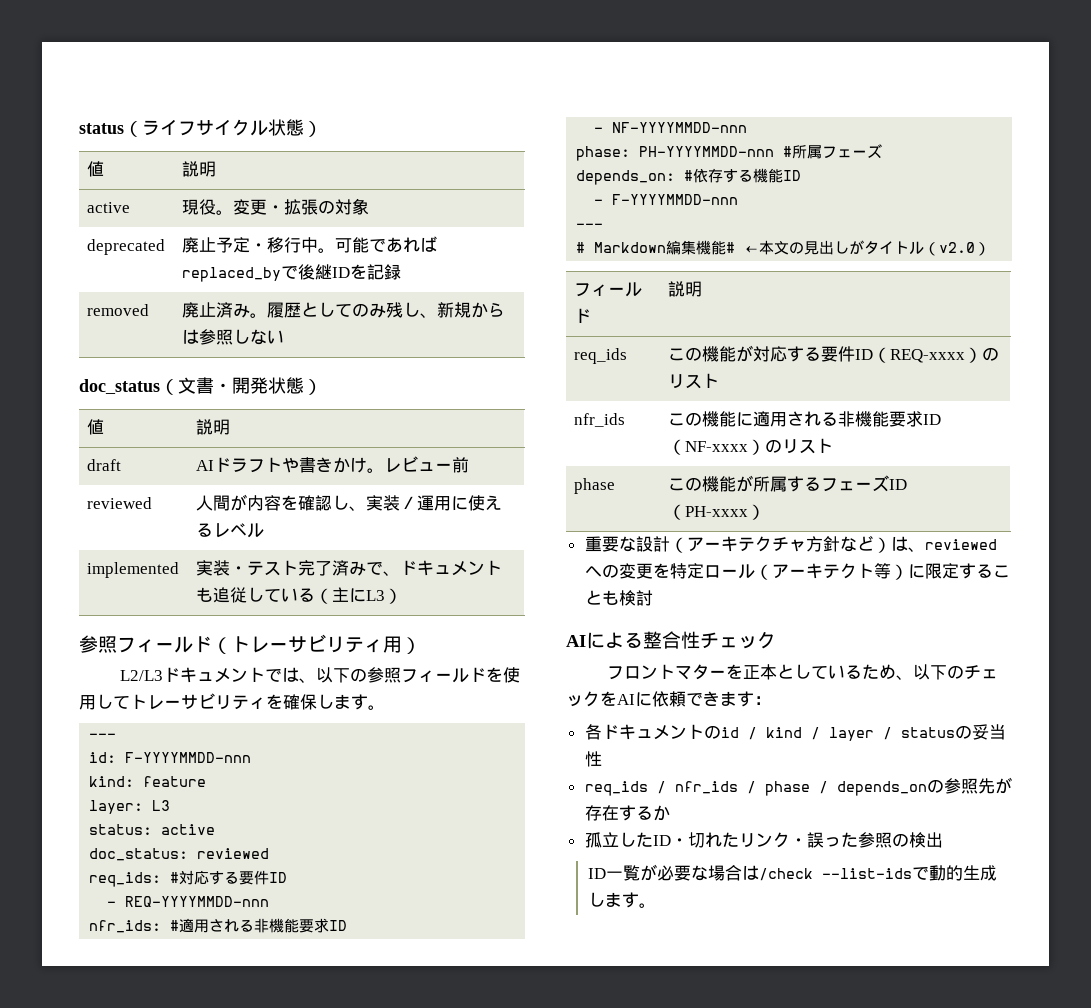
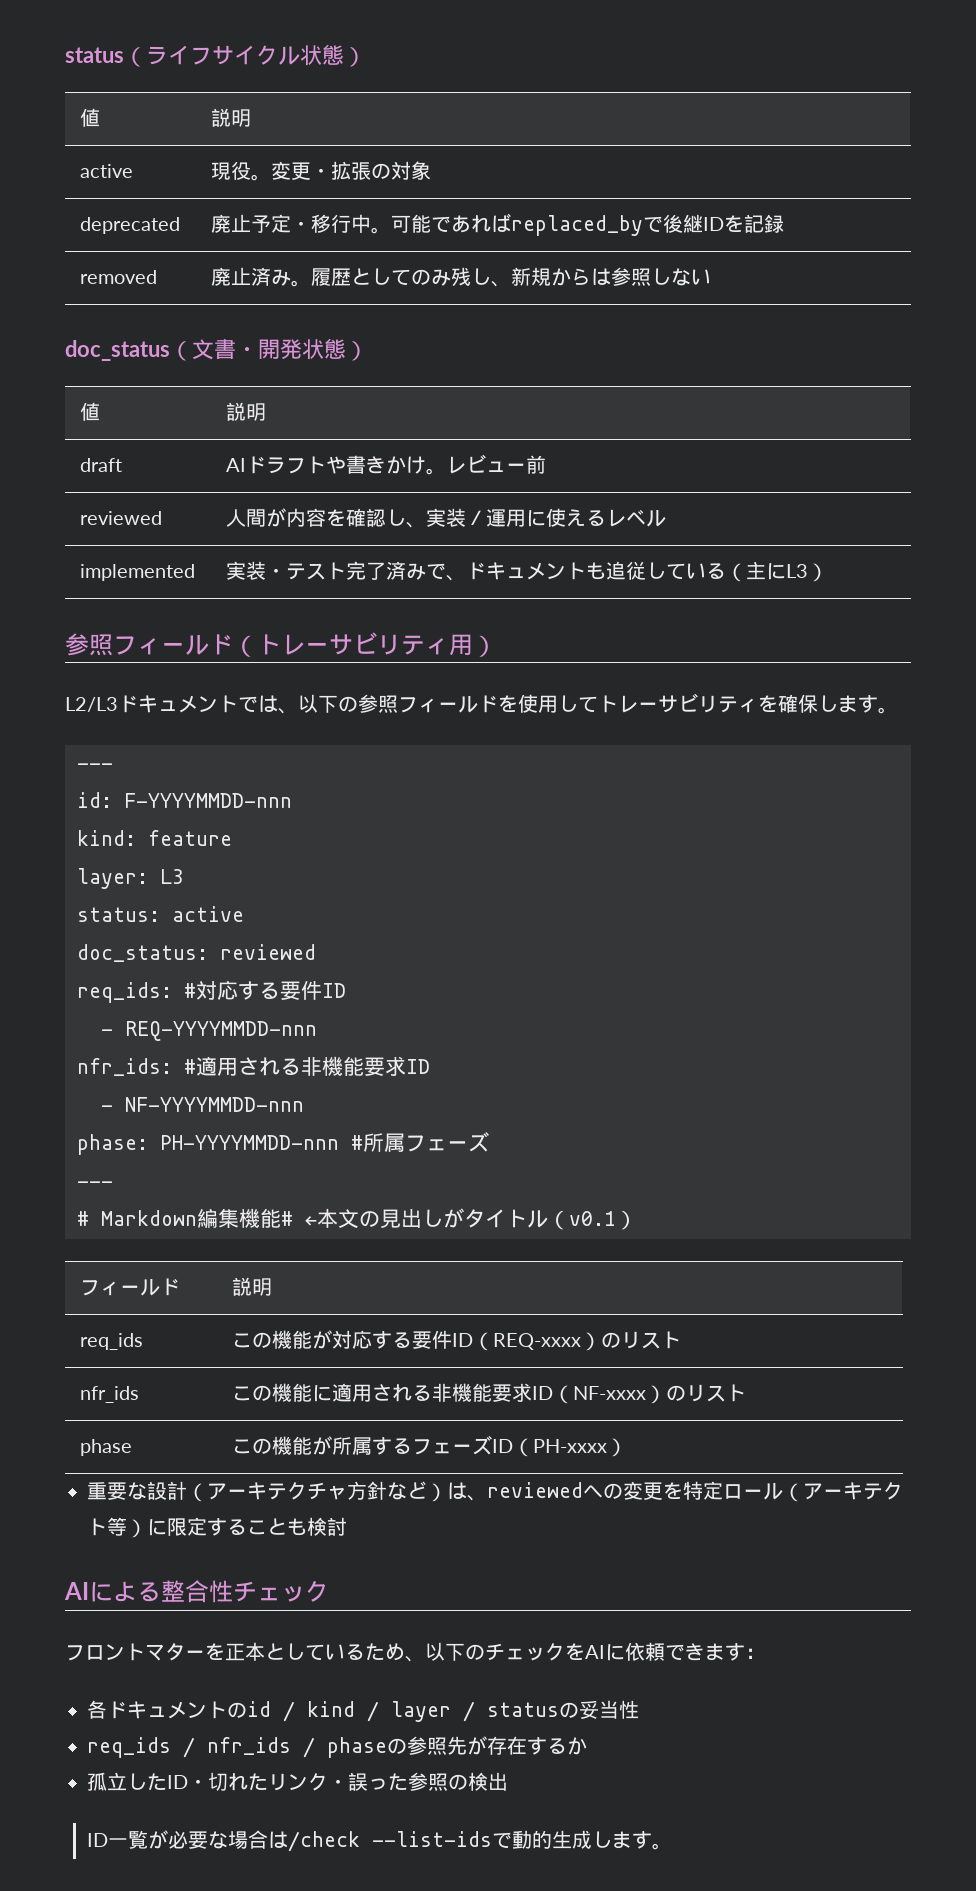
- depends_on: #依存する機能ID
- - F-YYYYMMDD-nnn
- # Markdown編集機能# ←本文の見出しがタイトル（v2.0）
+ # Markdown編集機能# ←本文の見出しがタイトル（v0.1）
- req_ids / nfr_ids / phase / depends_onの参照先が存在するか
+ req_ids / nfr_ids / phaseの参照先が存在するか

